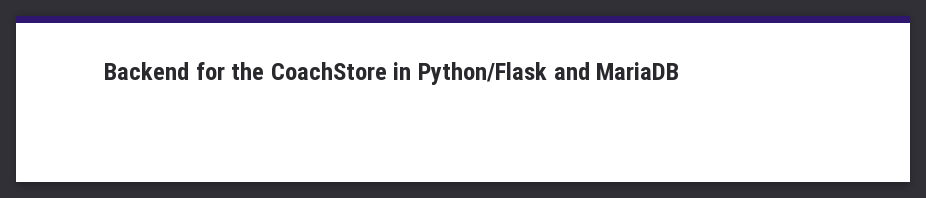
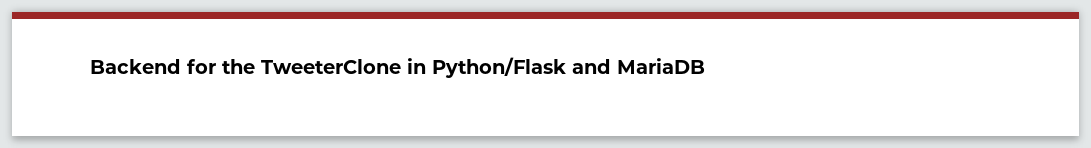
- Backend for the CoachStore in Python/Flask and MariaDB
+ Backend for the TweeterClone in Python/Flask and MariaDB

